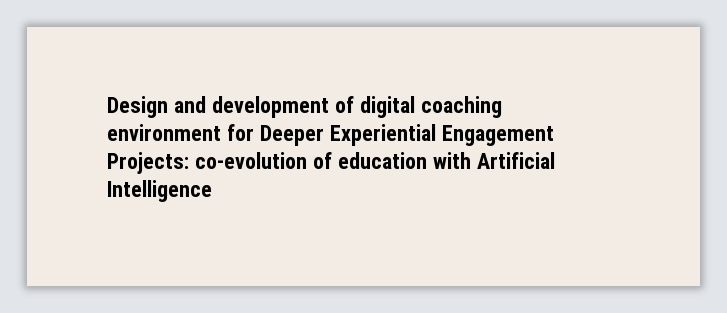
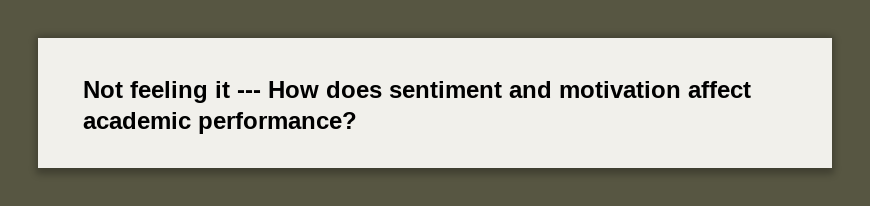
- Design and development of digital coaching environment for Deeper Experiential Engagement Projects: co-evolution of education with Artificial Intelligence
+ Not feeling it --- How does sentiment and motivation affect academic performance?

